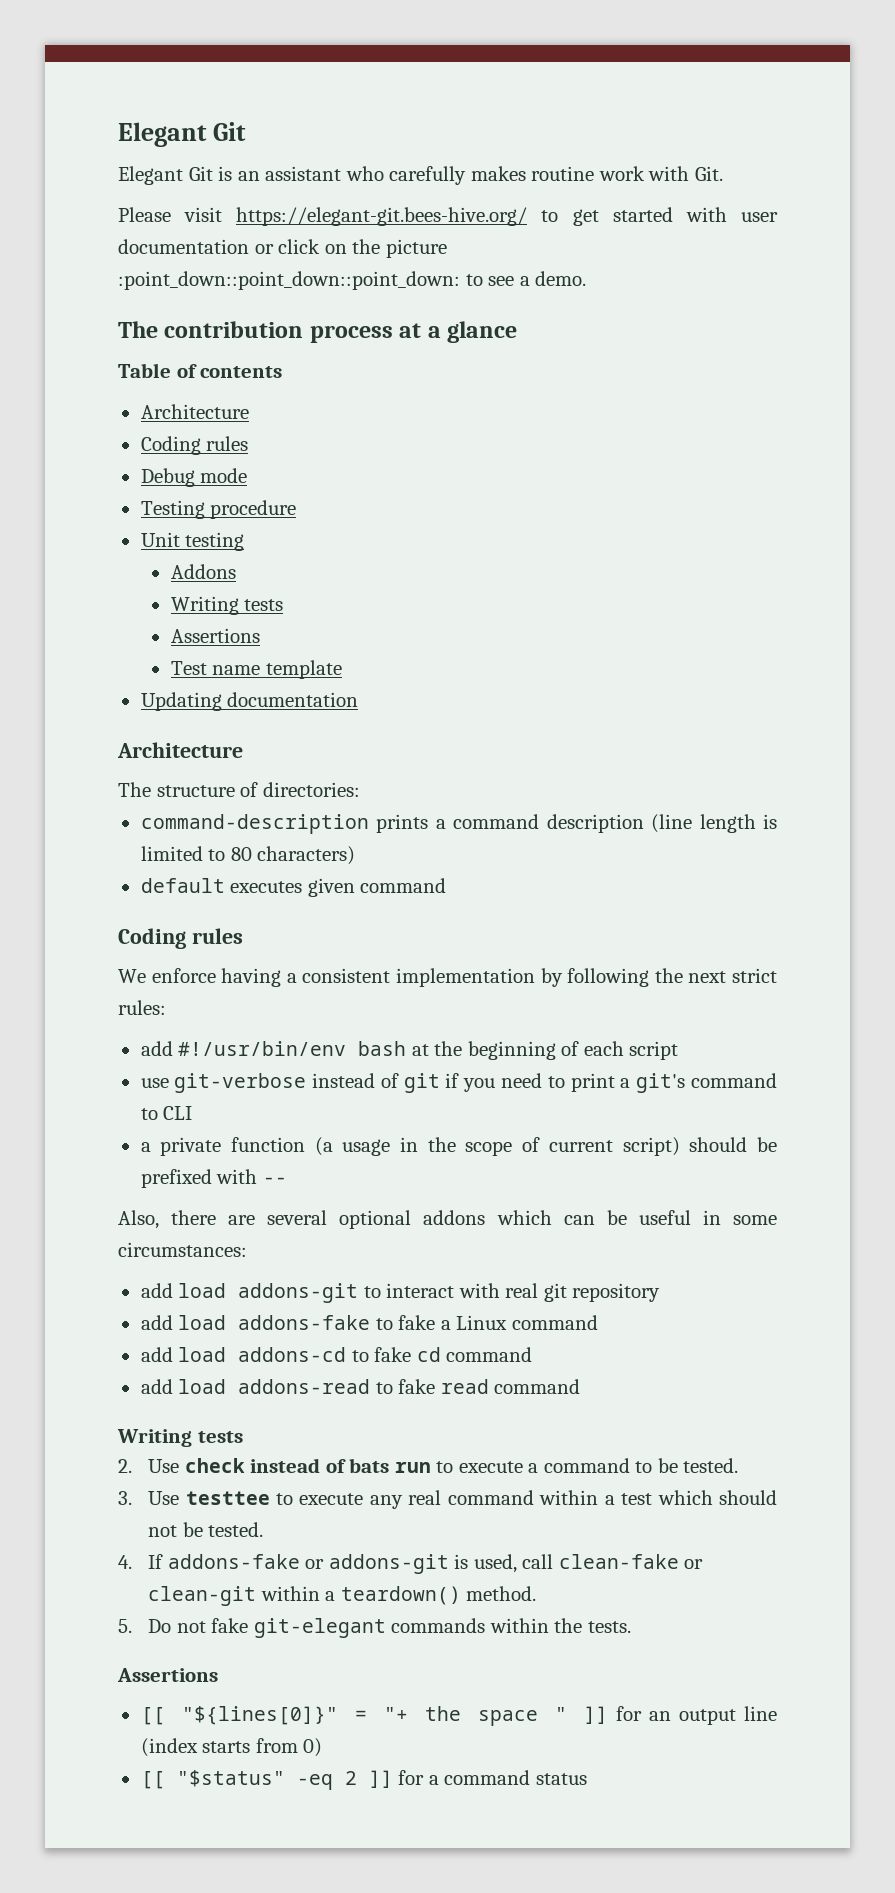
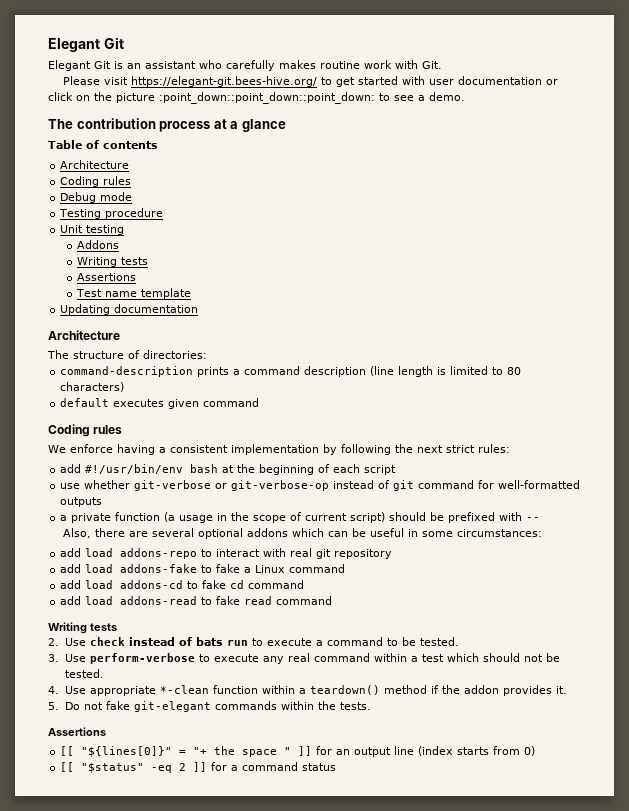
- use git-verbose instead of git if you need to print a git's command to CLI
+ use whether git-verbose or git-verbose-op instead of git command for well-formatted outputs
- add load addons-git to interact with real git repository
+ add load addons-repo to interact with real git repository
- 3. Use testtee to execute any real command within a test which should not be tested.
+ 3. Use perform-verbose to execute any real command within a test which should not be tested.
- 4. If addons-fake or addons-git is used, call clean-fake or clean-git within a teardown() method.
+ 4. Use appropriate *-clean function within a teardown() method if the addon provides it.

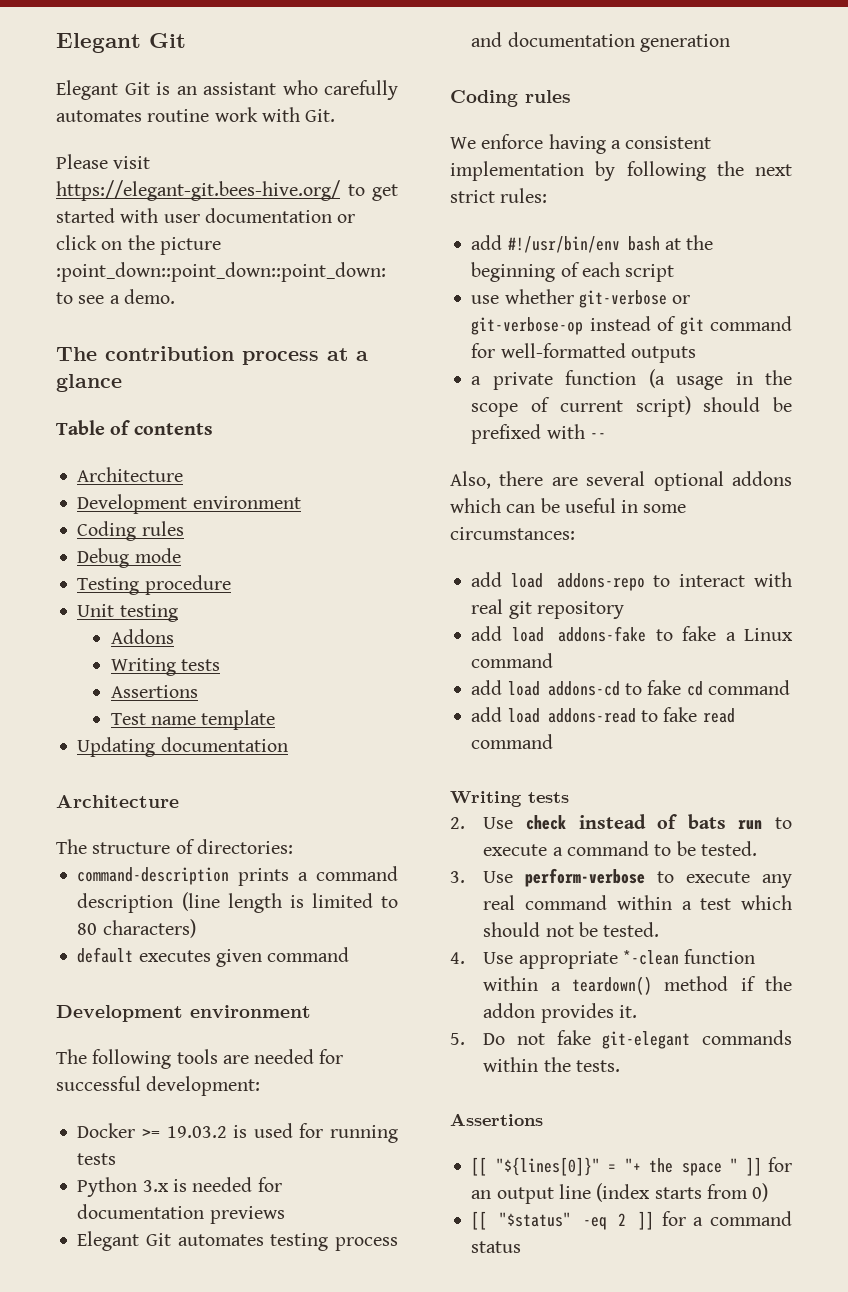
- Elegant Git is an assistant who carefully makes routine work with Git.
+ Elegant Git is an assistant who carefully automates routine work with Git.
  Table of contents
  Architecture
+ Development environment
  default executes given command
+ Development environment
+ The following tools are needed for successful development:
+ Docker >= 19.03.2 is used for running tests
+ Python 3.x is needed for documentation previews
+ Elegant Git automates testing process and documentation generation

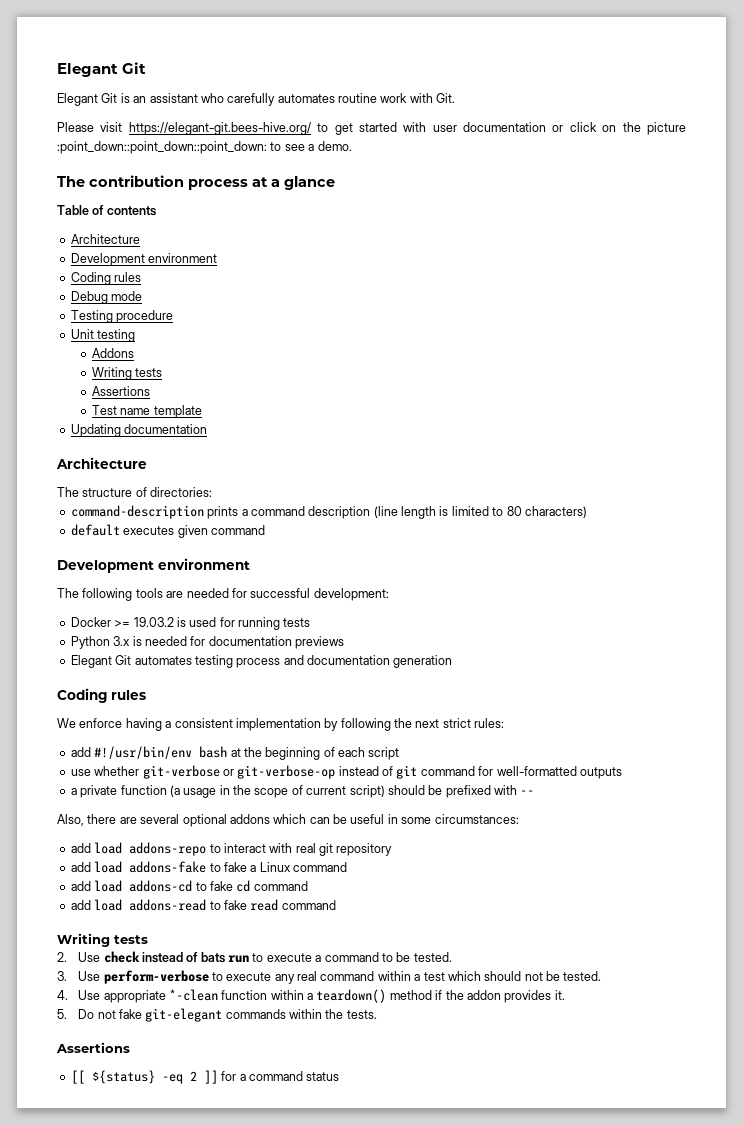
- [[ "${lines[0]}" = "+ the space " ]] for an output line (index starts from 0)
- [[ "$status" -eq 2 ]] for a command status
+ [[ ${status} -eq 2 ]] for a command status

